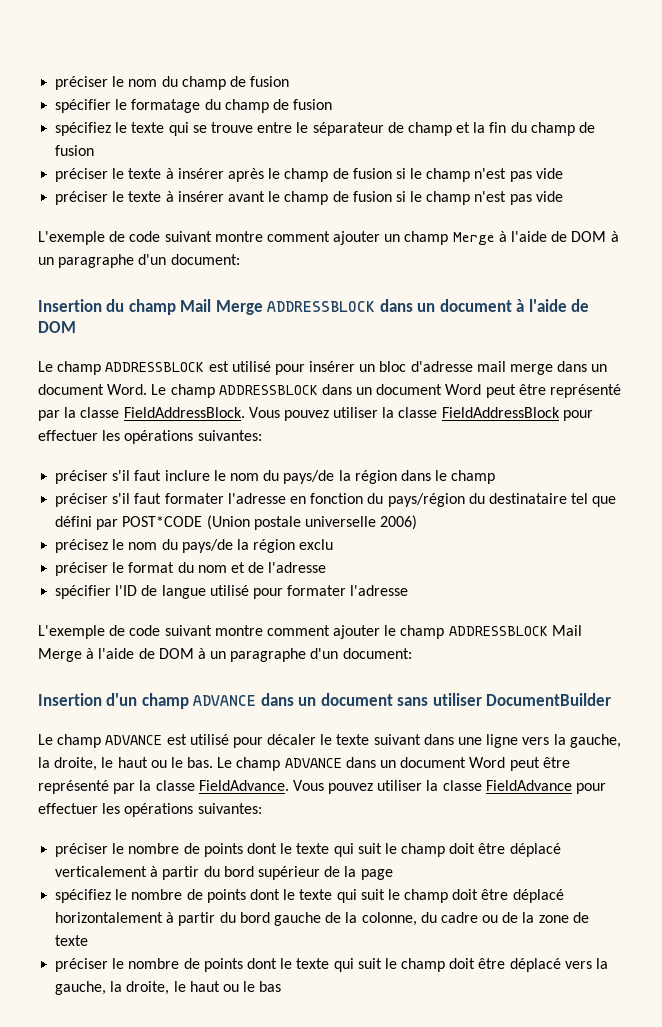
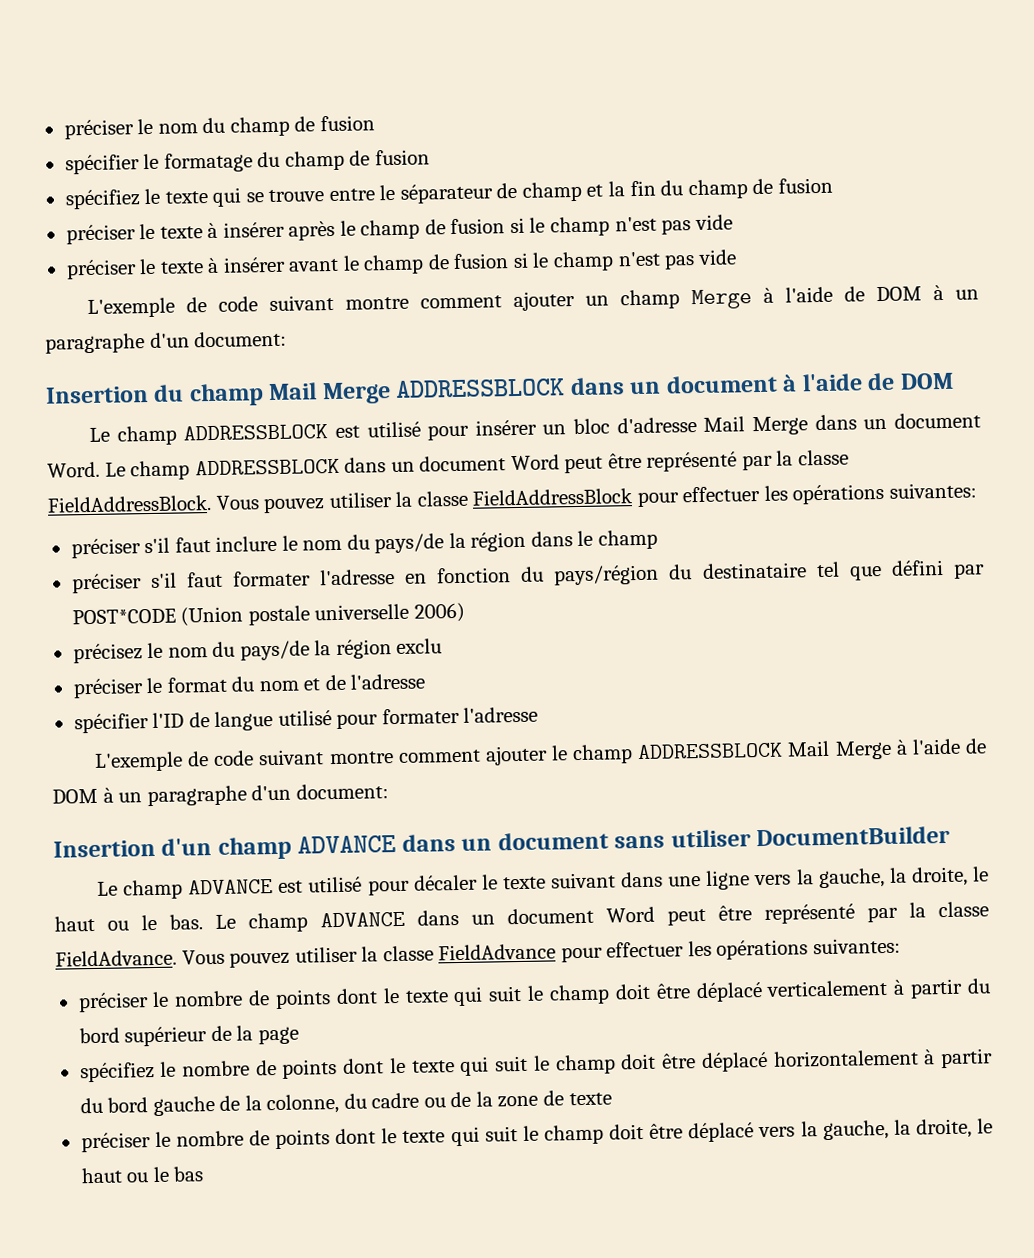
- Le champ ADDRESSBLOCK est utilisé pour insérer un bloc d'adresse mail merge dans un document Word.
+ Le champ ADDRESSBLOCK est utilisé pour insérer un bloc d'adresse Mail Merge dans un document Word.

